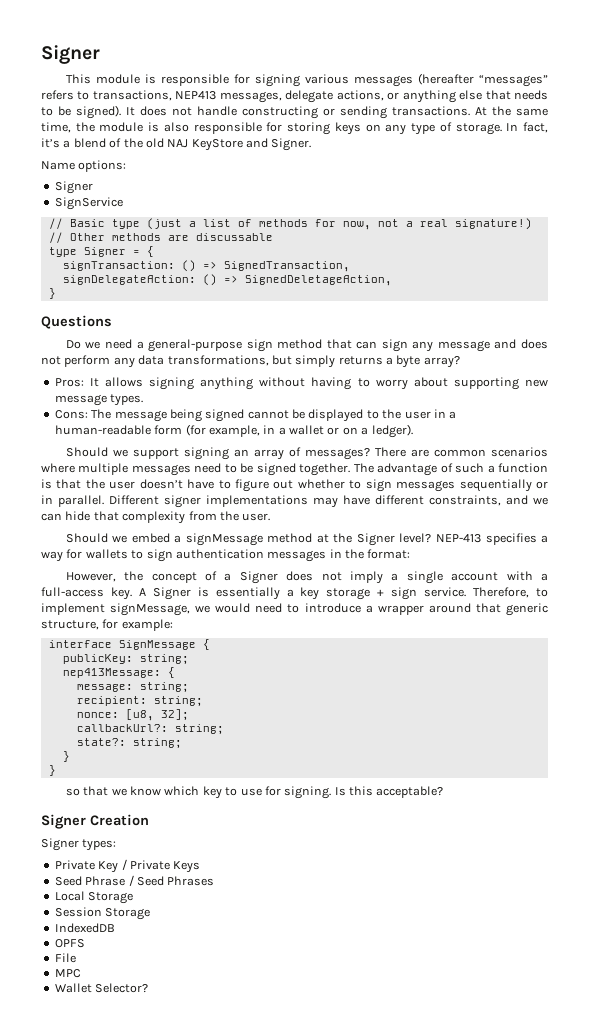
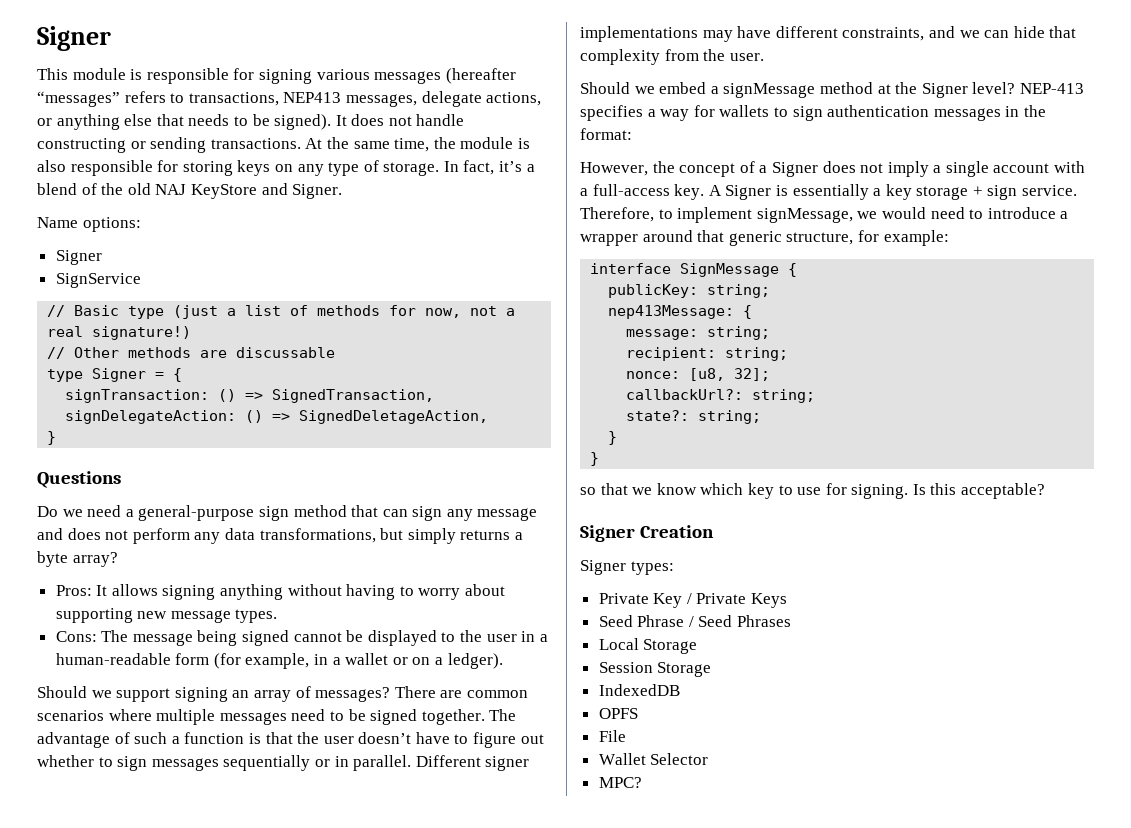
- MPC
- Wallet Selector?
+ Wallet Selector
+ MPC?

